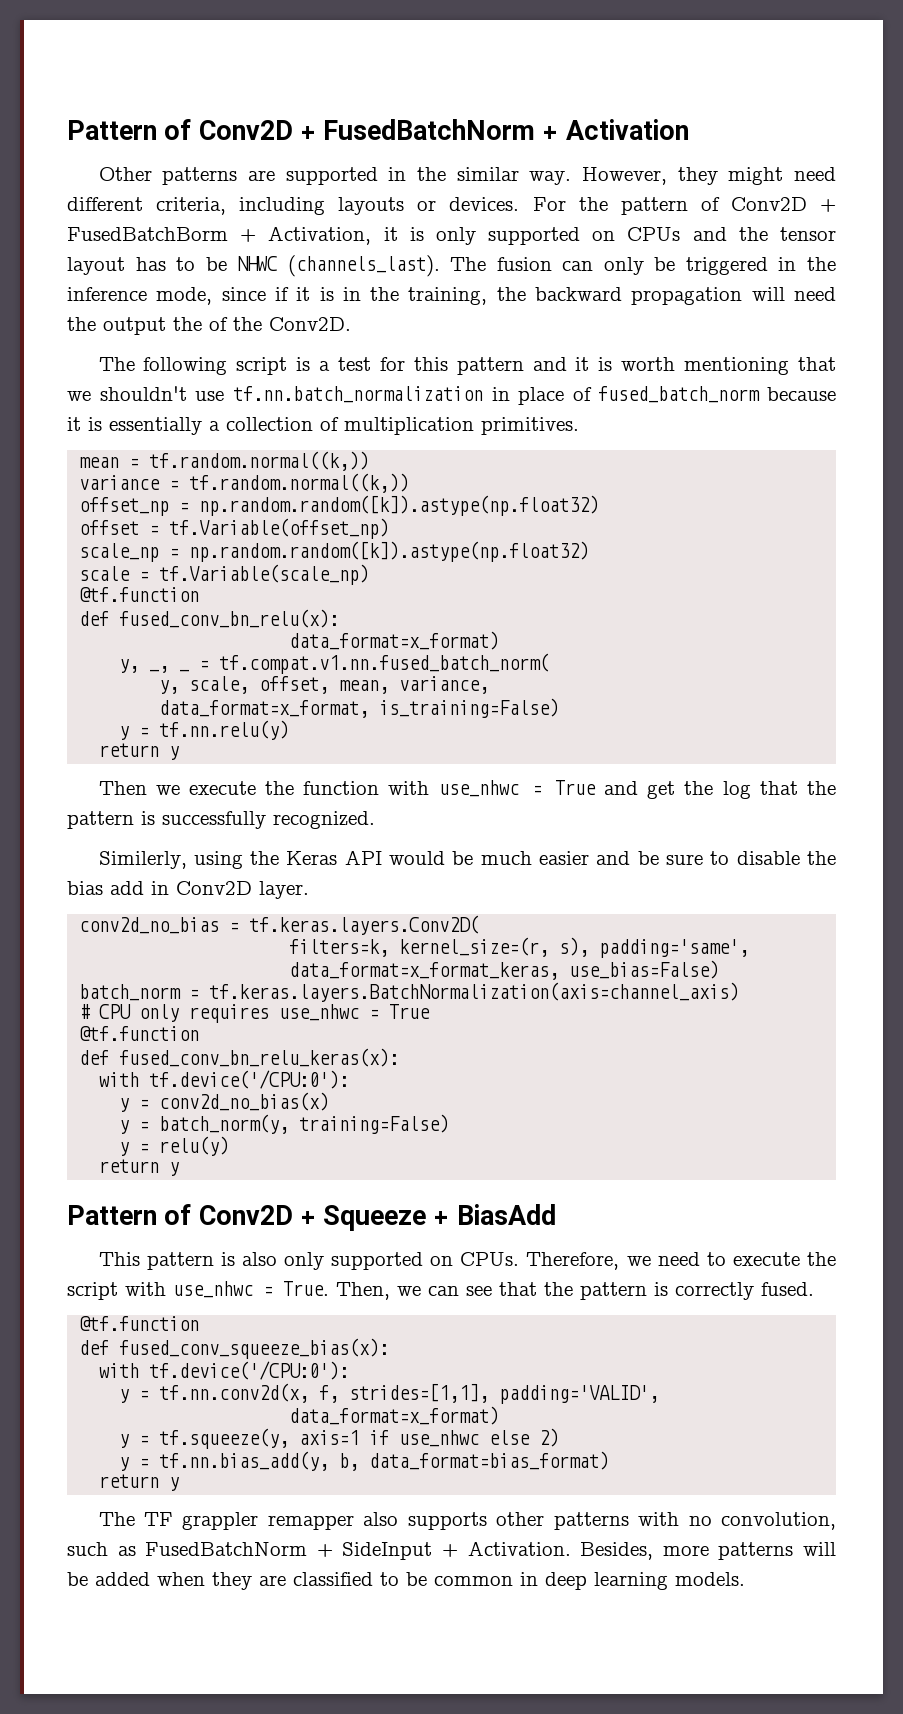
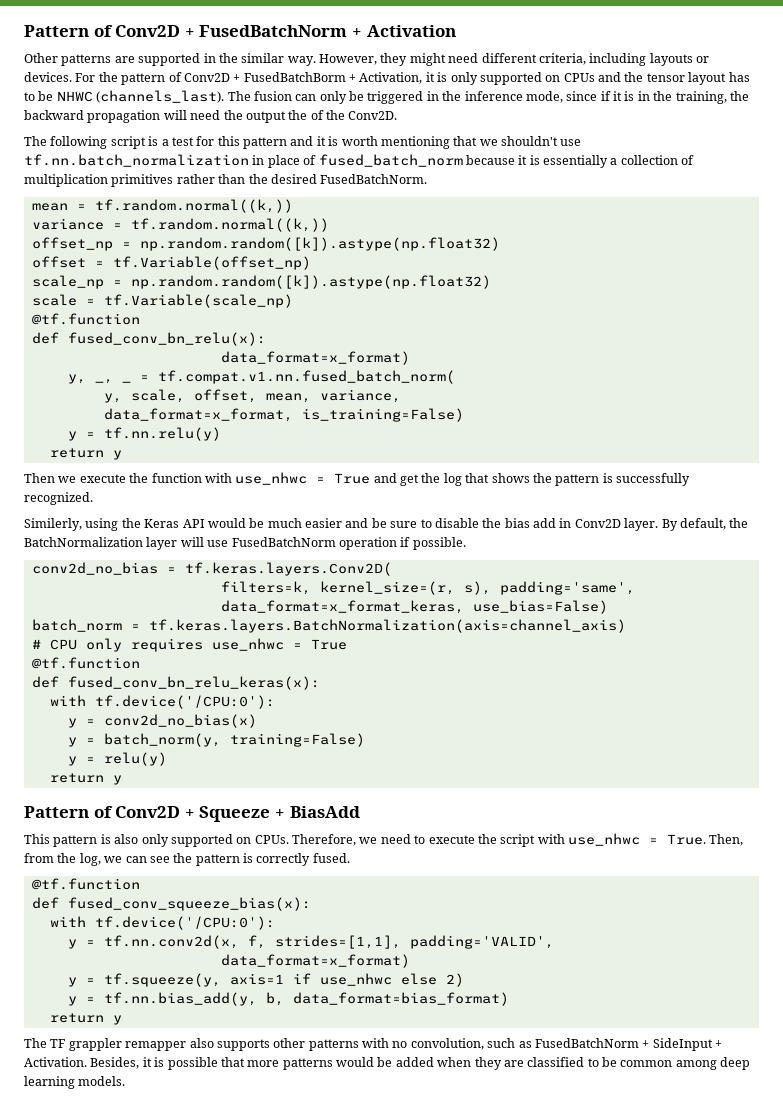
- The following script is a test for this pattern and it is worth mentioning that we shouldn't use tf.nn.batch_normalization in place of fused_batch_norm because it is essentially a collection of multiplication primitives.
+ The following script is a test for this pattern and it is worth mentioning that we shouldn't use tf.nn.batch_normalization in place of fused_batch_norm because it is essentially a collection of multiplication primitives rather than the desired FusedBatchNorm.
- Then we execute the function with use_nhwc = True and get the log that the pattern is successfully recognized.
+ Then we execute the function with use_nhwc = True and get the log that shows the pattern is successfully recognized.
+ By default, the BatchNormalization layer will use FusedBatchNorm operation if possible.
- Then, we can see that the pattern is correctly fused.
+ Then, from the log, we can see the pattern is correctly fused.
- Besides, more patterns will be added when they are classified to be common in deep learning models.
+ Besides, it is possible that more patterns would be added when they are classified to be common among deep learning models.

